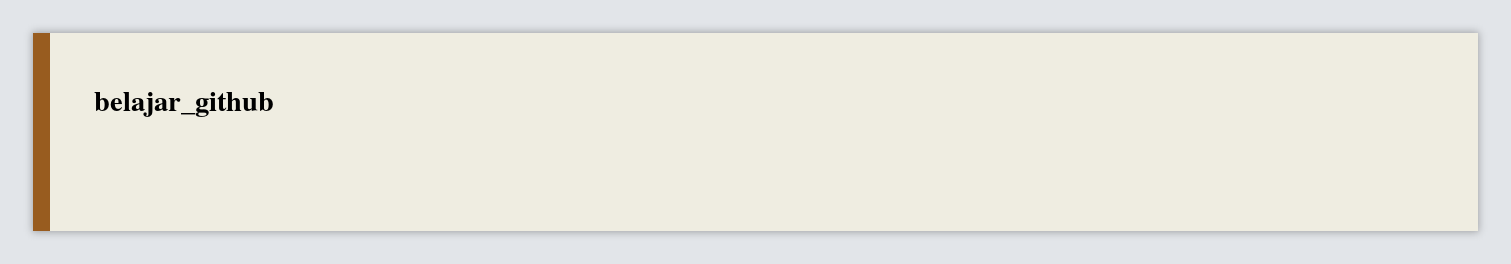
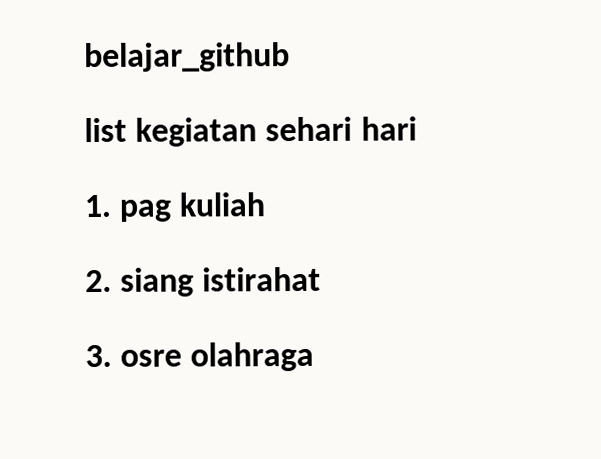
+ list kegiatan sehari hari
+ 1. pag kuliah
+ 2. siang istirahat
+ 3. osre olahraga

